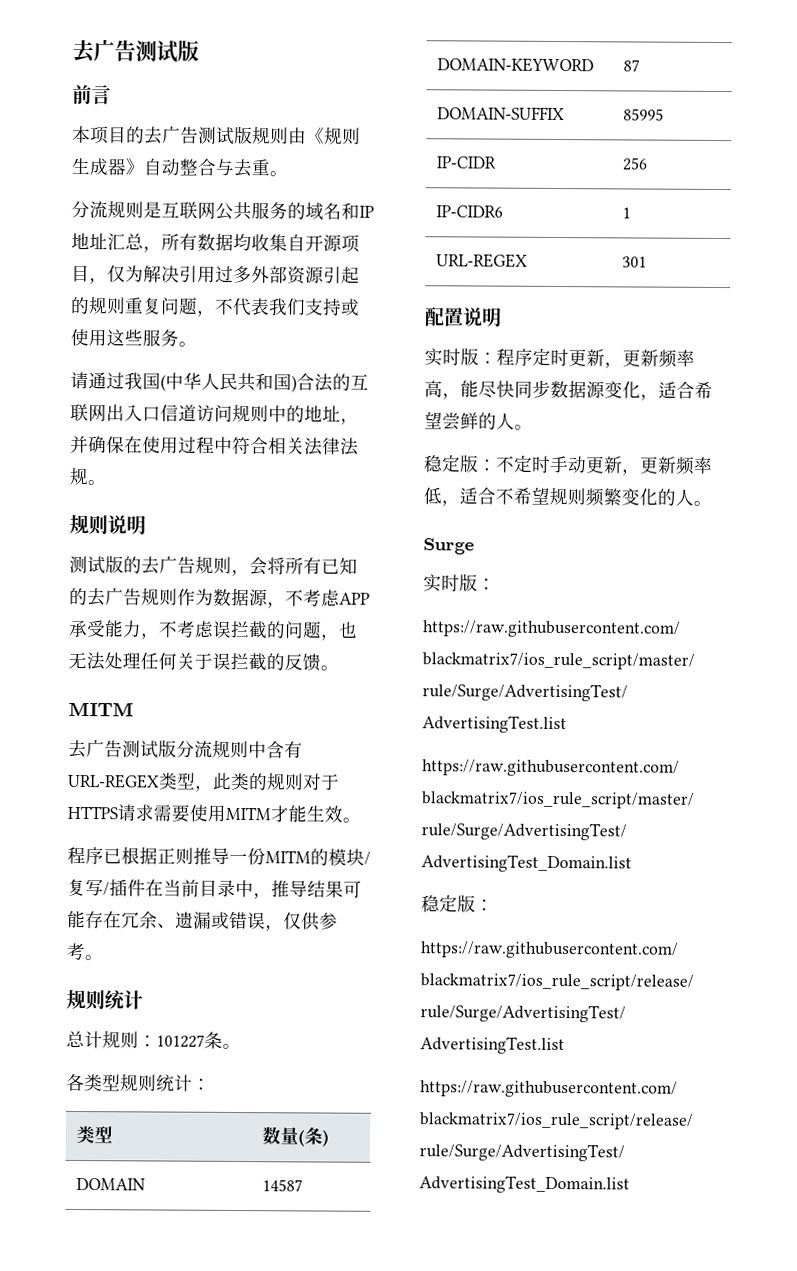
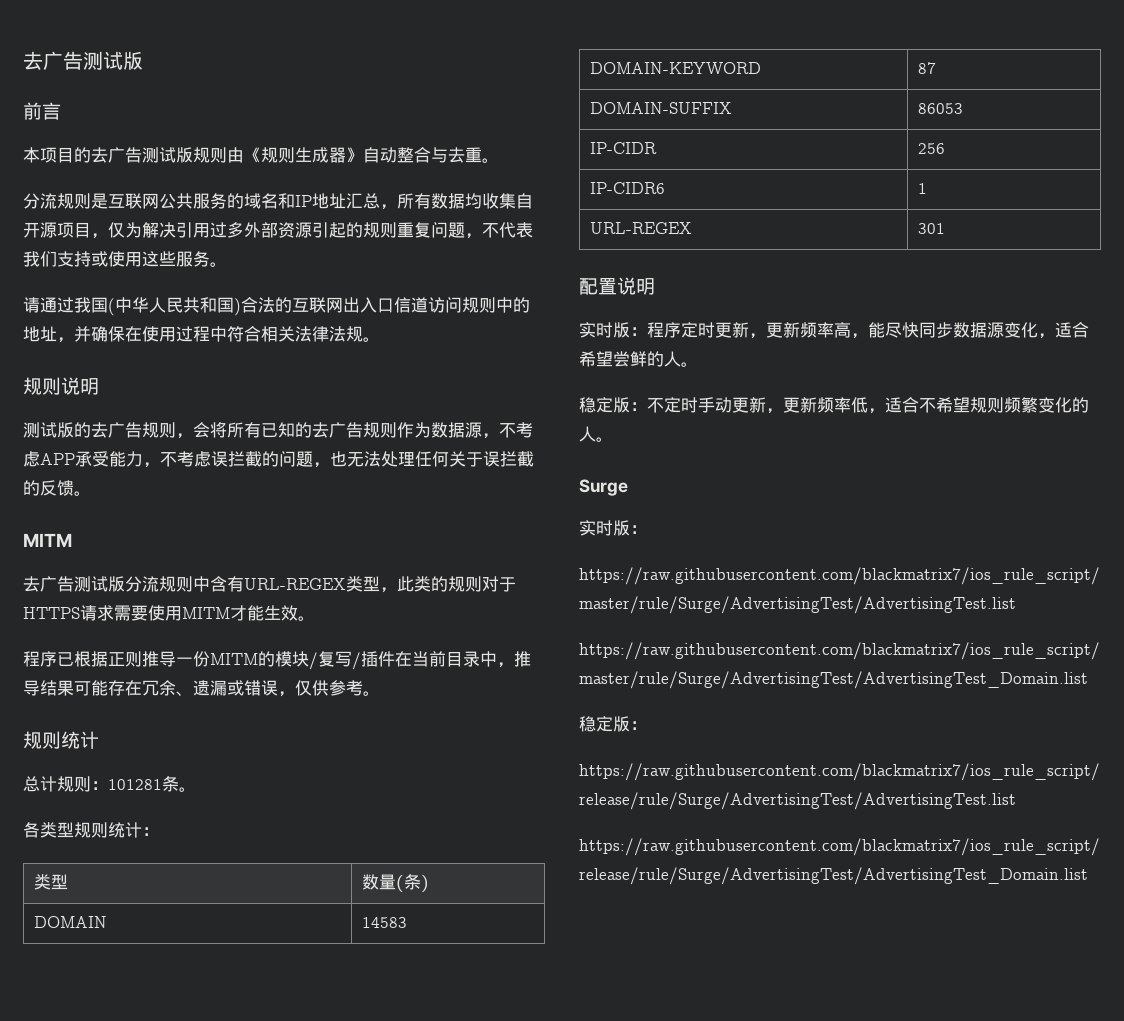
- 总计规则：101227条。
+ 总计规则：101281条。
- DOMAIN | 14587
+ DOMAIN | 14583
- DOMAIN-SUFFIX | 85995
+ DOMAIN-SUFFIX | 86053

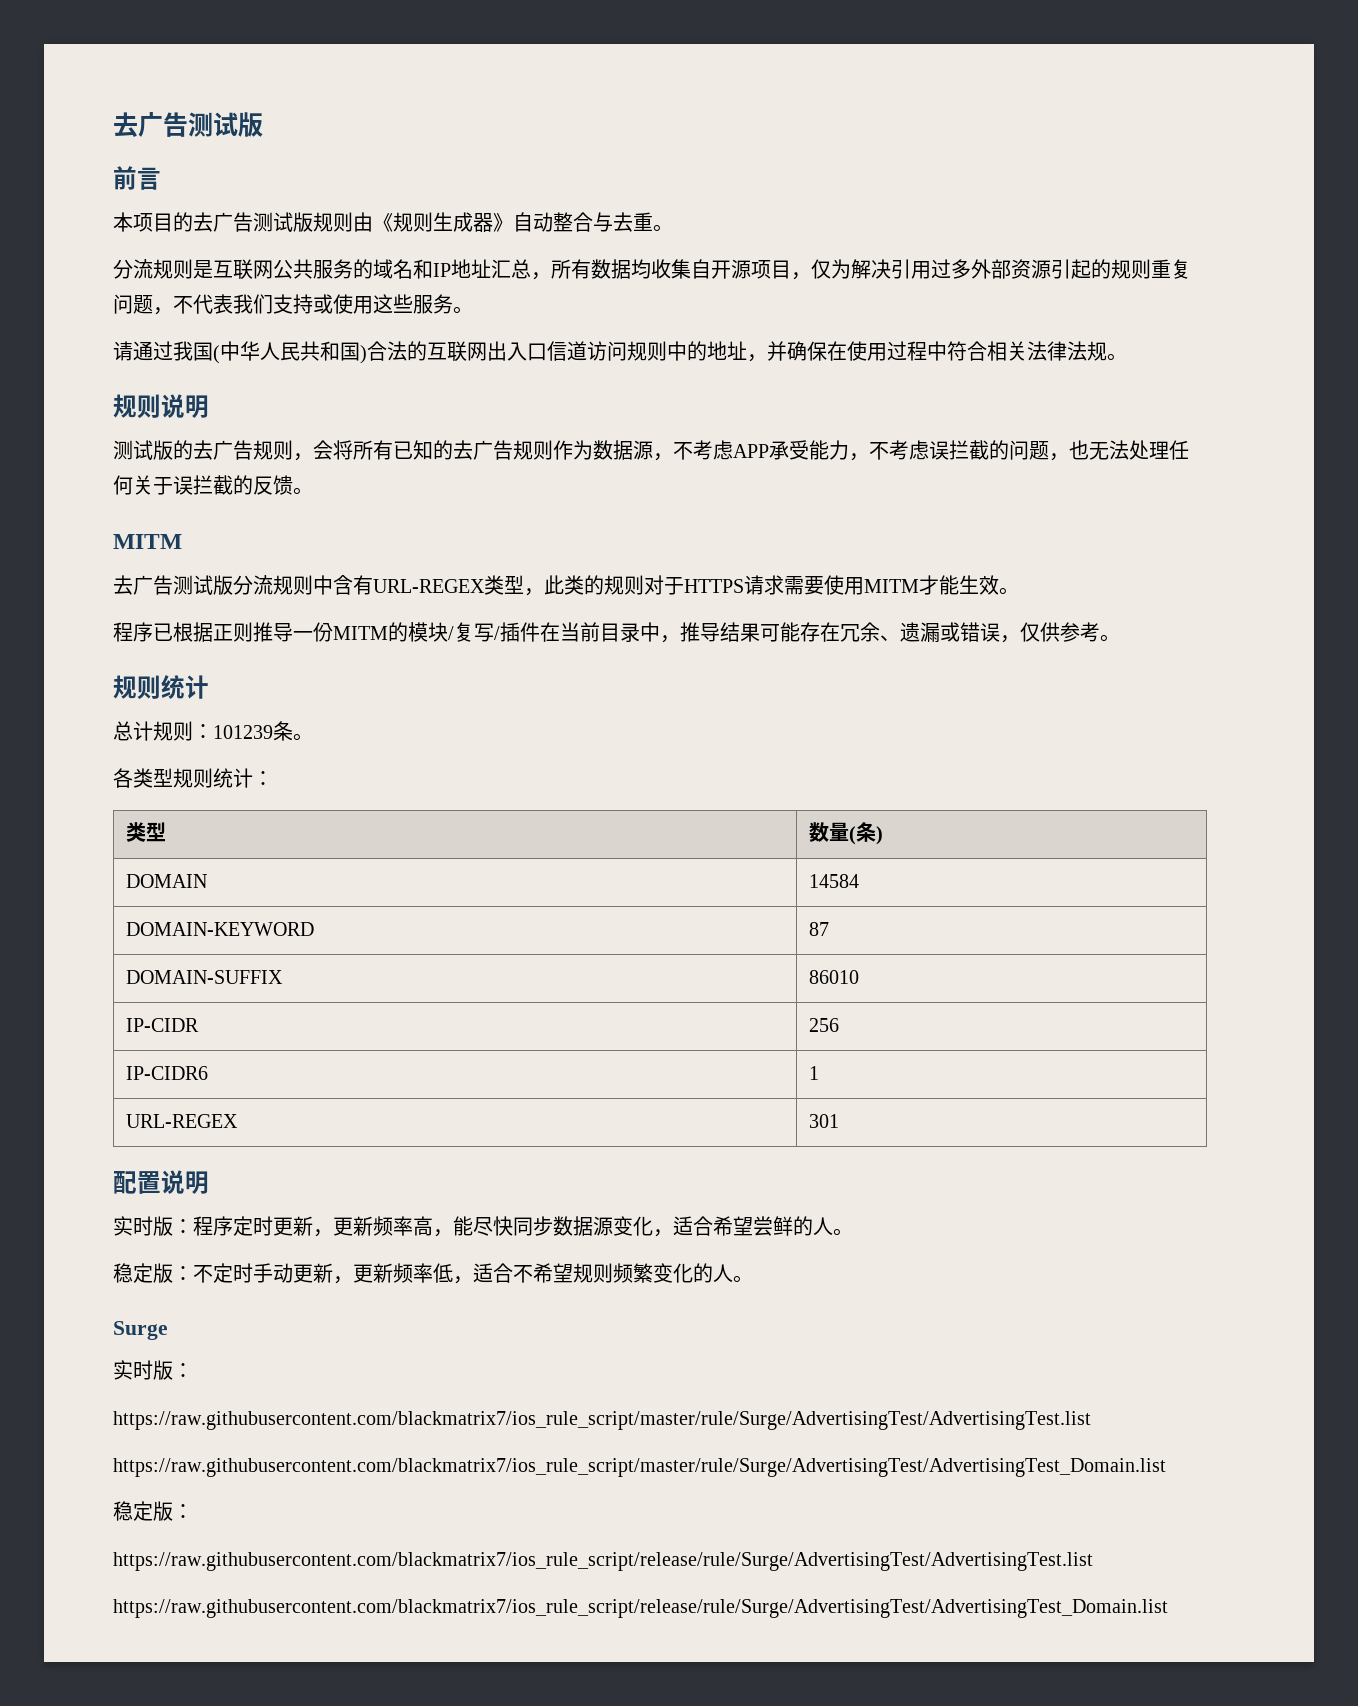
- 总计规则：101281条。
+ 总计规则：101239条。
- DOMAIN | 14583
+ DOMAIN | 14584
- DOMAIN-SUFFIX | 86053
+ DOMAIN-SUFFIX | 86010

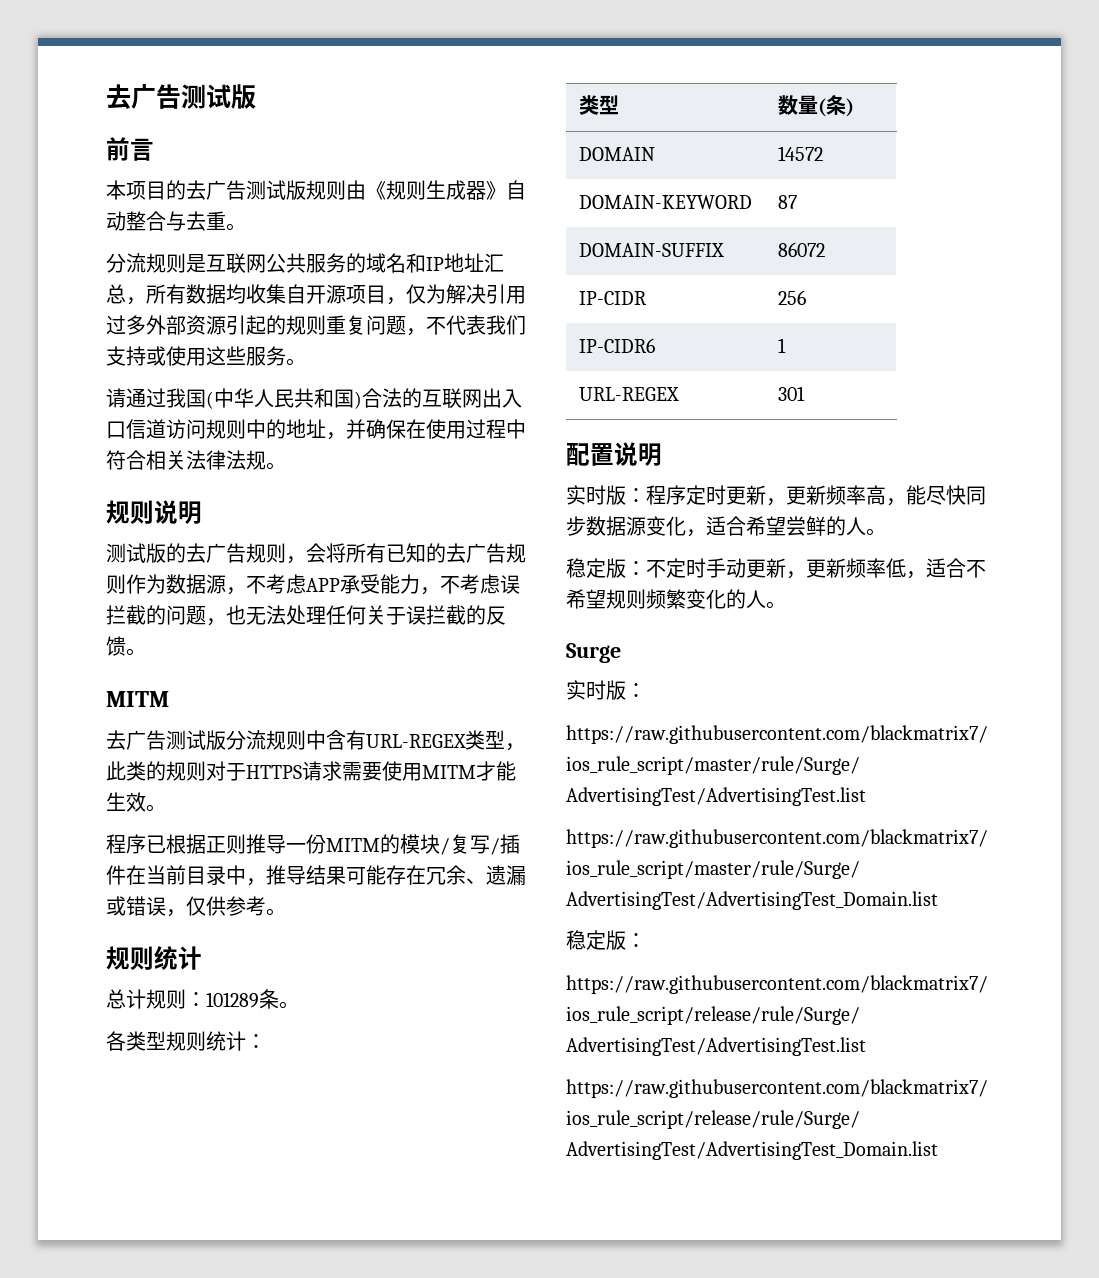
- 总计规则：101239条。
+ 总计规则：101289条。
- DOMAIN | 14584
+ DOMAIN | 14572
- DOMAIN-SUFFIX | 86010
+ DOMAIN-SUFFIX | 86072

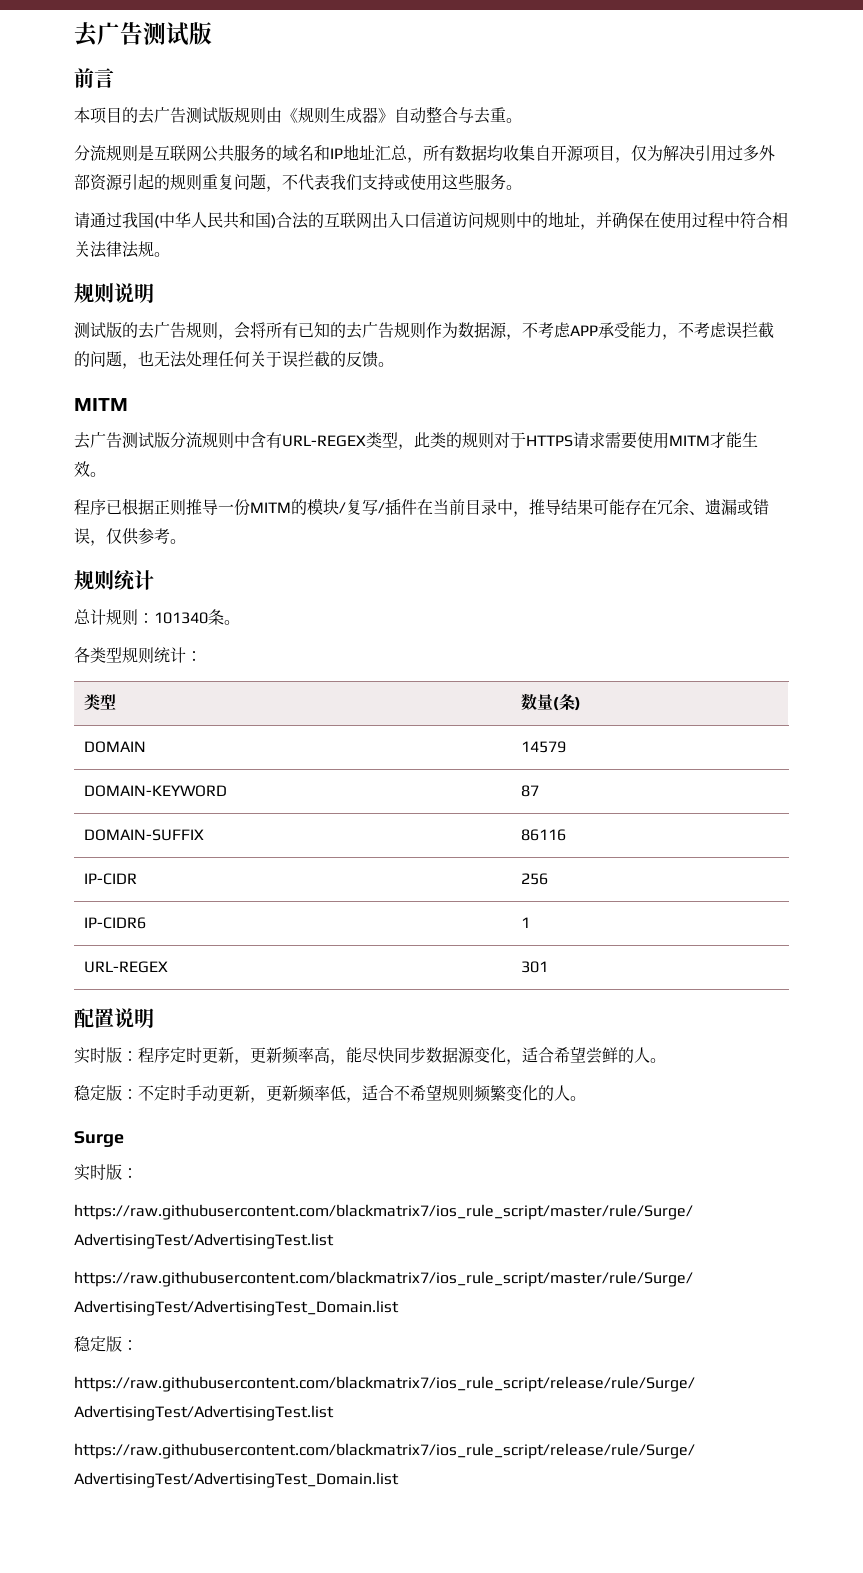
- 总计规则：101289条。
+ 总计规则：101340条。
- DOMAIN | 14572
+ DOMAIN | 14579
- DOMAIN-SUFFIX | 86072
+ DOMAIN-SUFFIX | 86116

